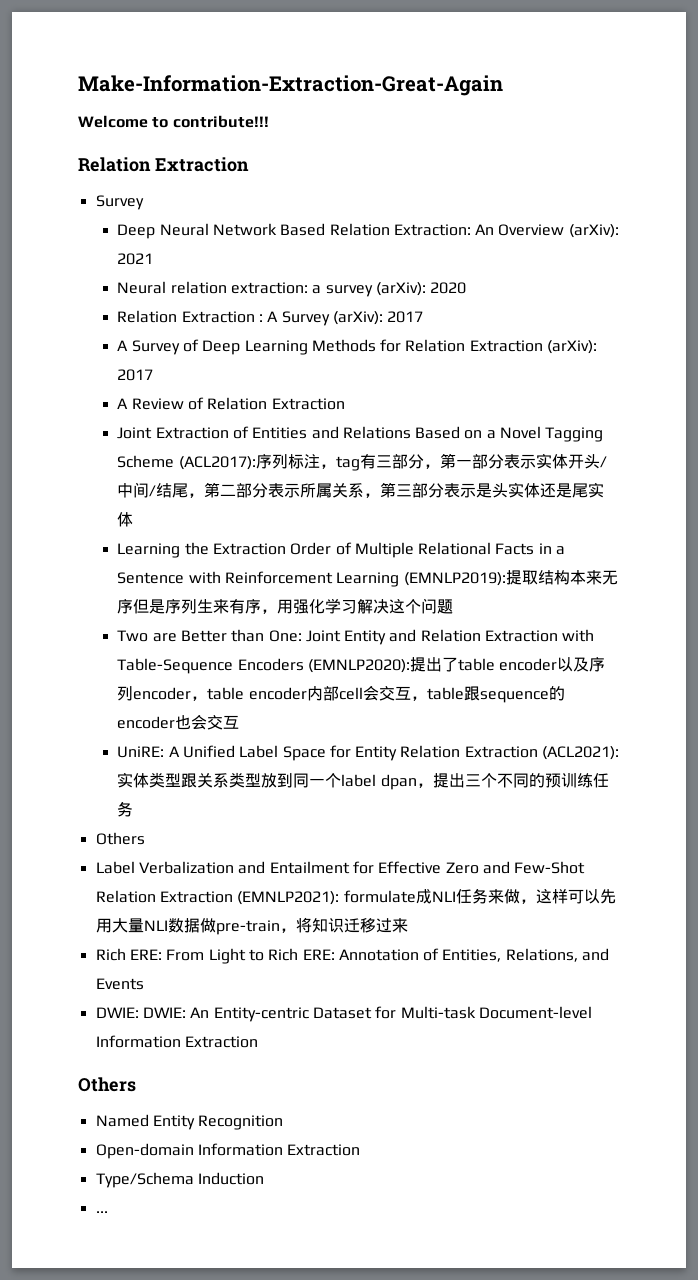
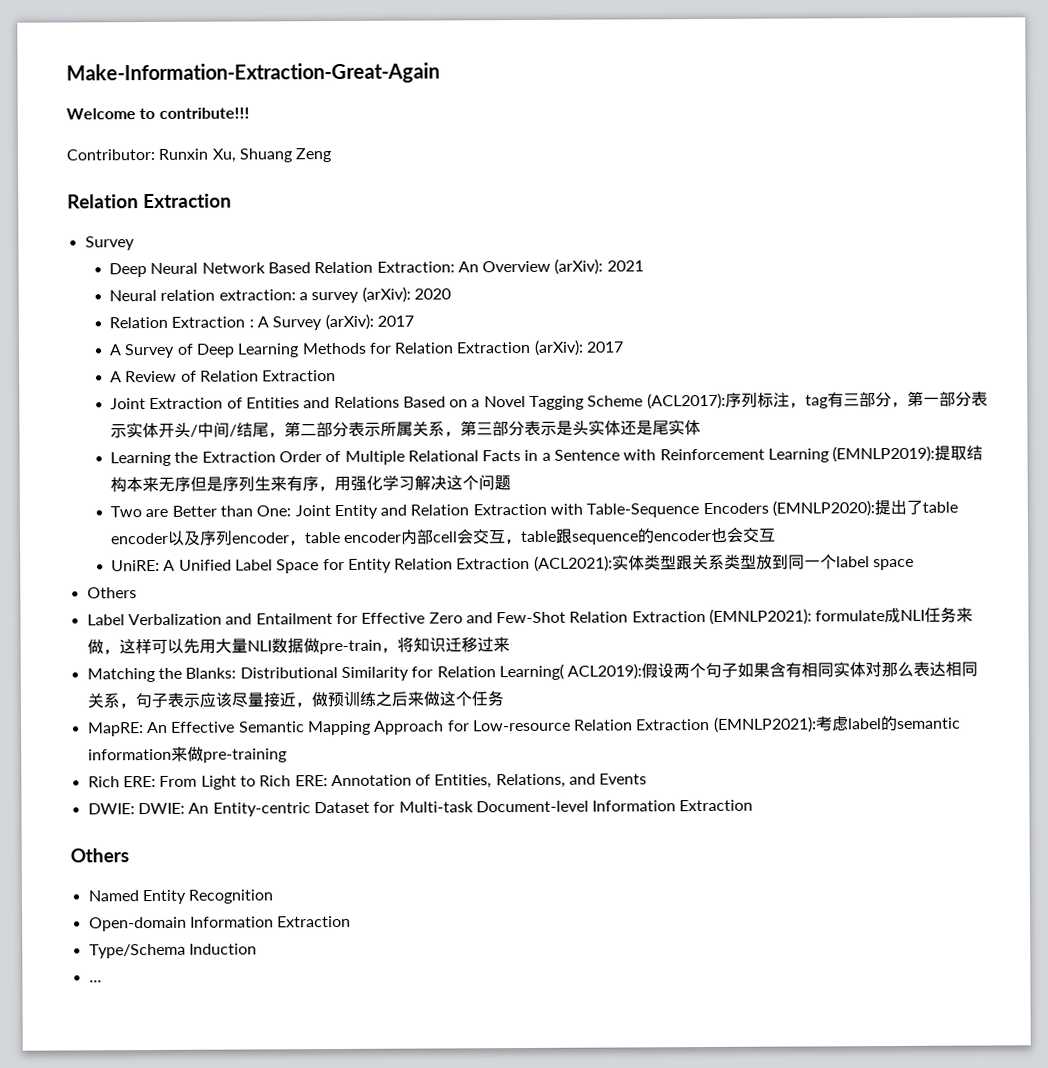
+ Contributor: Runxin Xu, Shuang Zeng
- UniRE: A Unified Label Space for Entity Relation Extraction (ACL2021):实体类型跟关系类型放到同一个label dpan，提出三个不同的预训练任务
+ UniRE: A Unified Label Space for Entity Relation Extraction (ACL2021):实体类型跟关系类型放到同一个label space
+ Matching the Blanks: Distributional Similarity for Relation Learning( ACL2019):假设两个句子如果含有相同实体对那么表达相同关系，句子表示应该尽量接近，做预训练之后来做这个任务
+ MapRE: An Effective Semantic Mapping Approach for Low-resource Relation Extraction (EMNLP2021):考虑label的semantic information来做pre-training

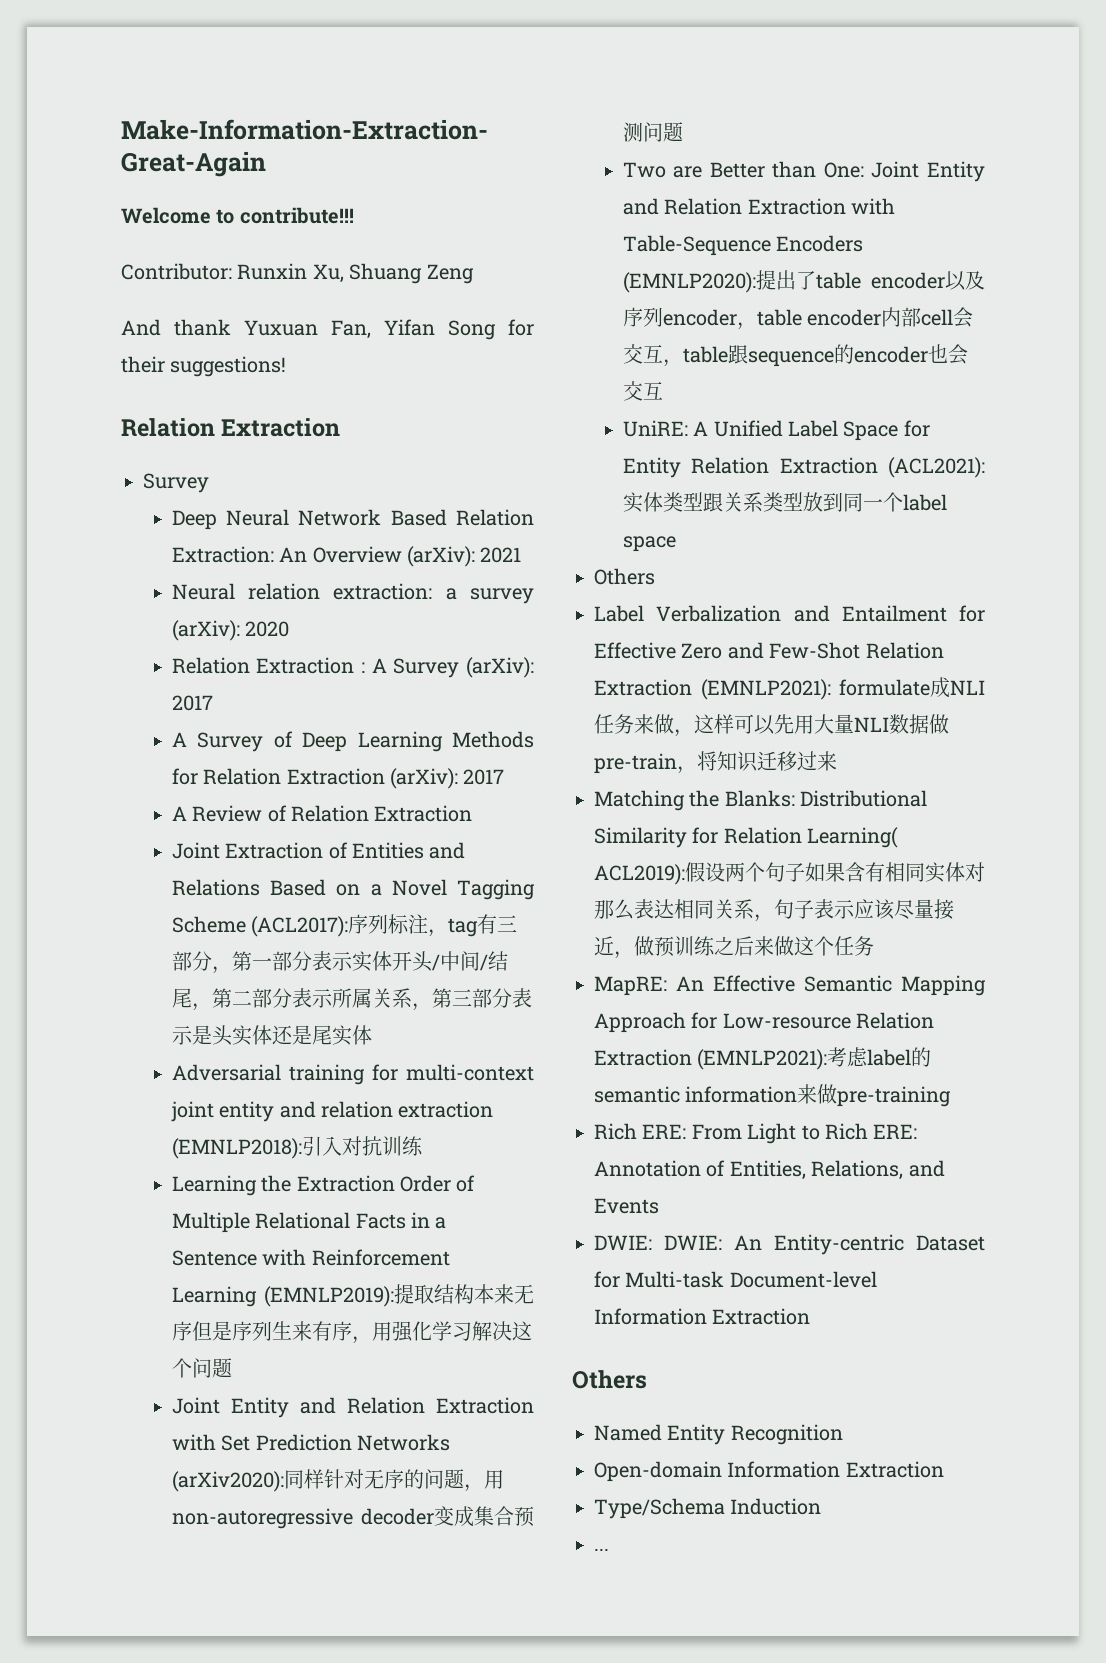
+ And thank Yuxuan Fan, Yifan Song for their suggestions!
+ Adversarial training for multi-context joint entity and relation extraction (EMNLP2018):引入对抗训练
+ Joint Entity and Relation Extraction with Set Prediction Networks (arXiv2020):同样针对无序的问题，用non-autoregressive decoder变成集合预测问题

